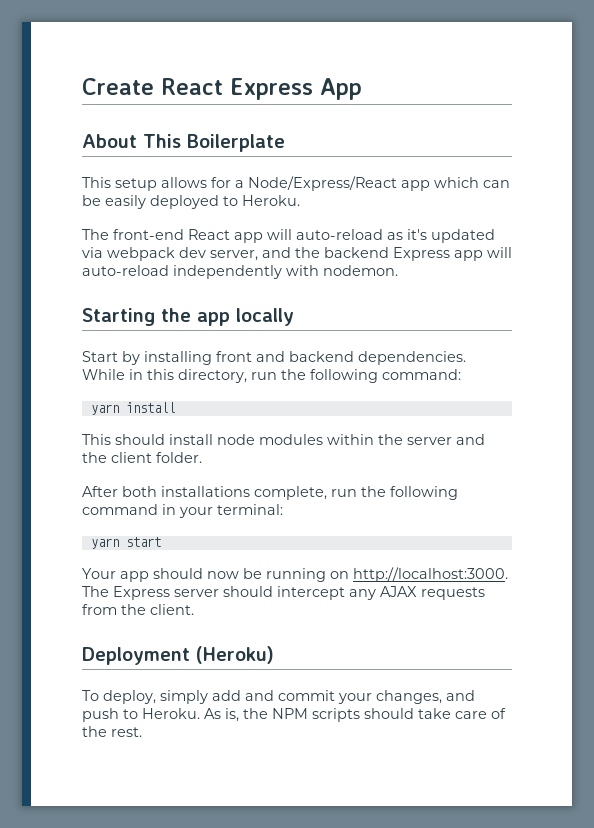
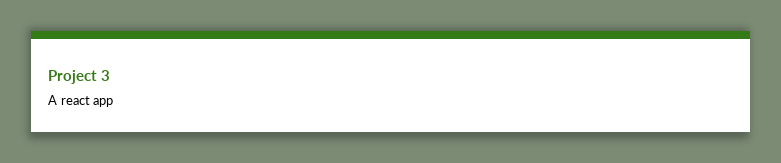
- Create React Express App
- About This Boilerplate
- This setup allows for a Node/Express/React app which can be easily deployed to Heroku.
- The front-end React app will auto-reload as it's updated via webpack dev server, and the backend Express app will auto-reload independently with nodemon.
- Starting the app locally
- Start by installing front and backend dependencies. While in this directory, run the following command:
- yarn install
- This should install node modules within the server and the client folder.
- After both installations complete, run the following command in your terminal:
- yarn start
- Your app should now be running on http://localhost:3000. The Express server should intercept any AJAX requests from the client.
- Deployment (Heroku)
- To deploy, simply add and commit your changes, and push to Heroku. As is, the NPM scripts should take care of the rest.
+ Project 3
+ A react app

